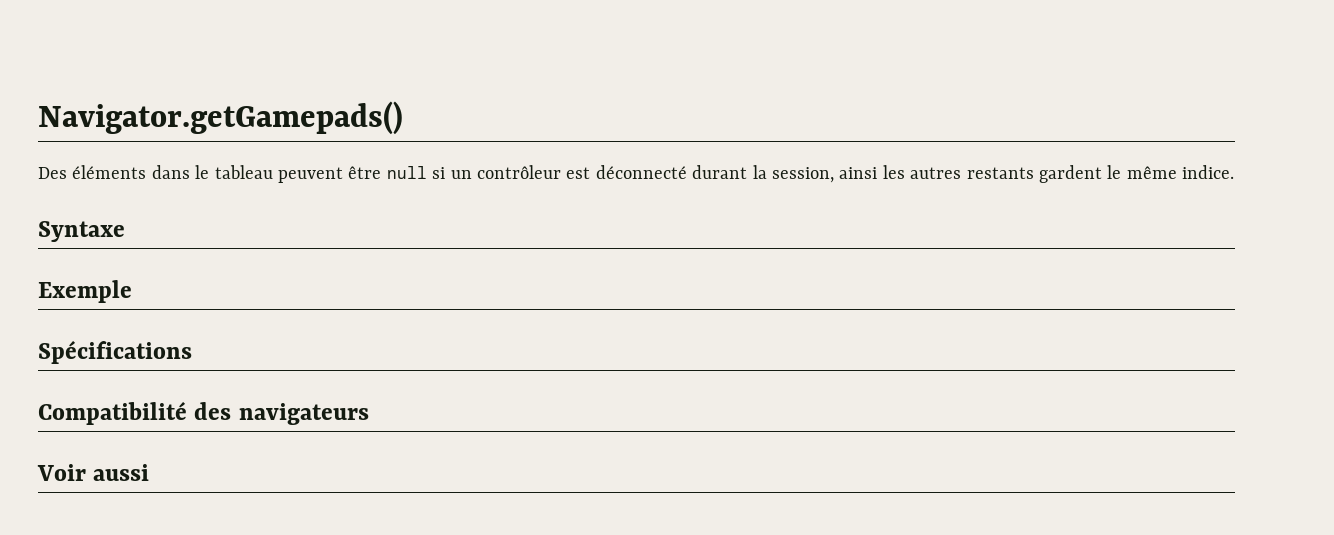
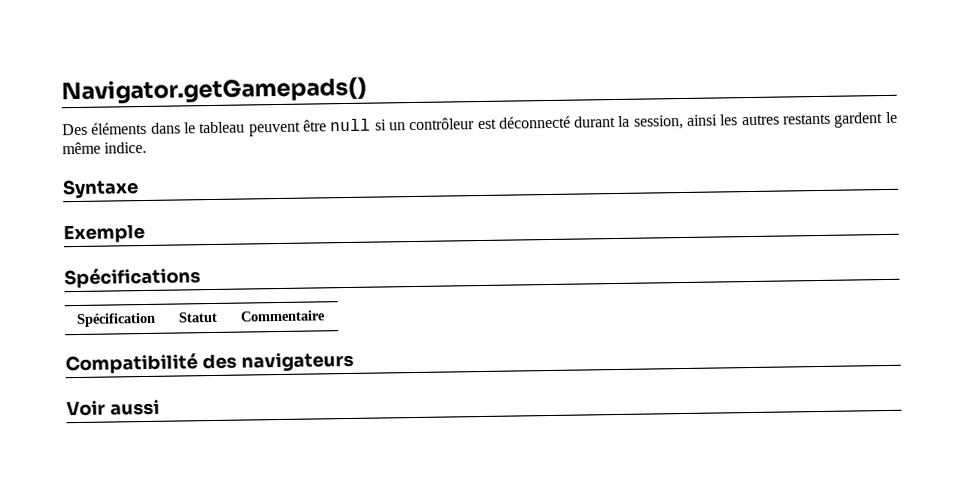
+ Spécification | Statut | Commentaire

